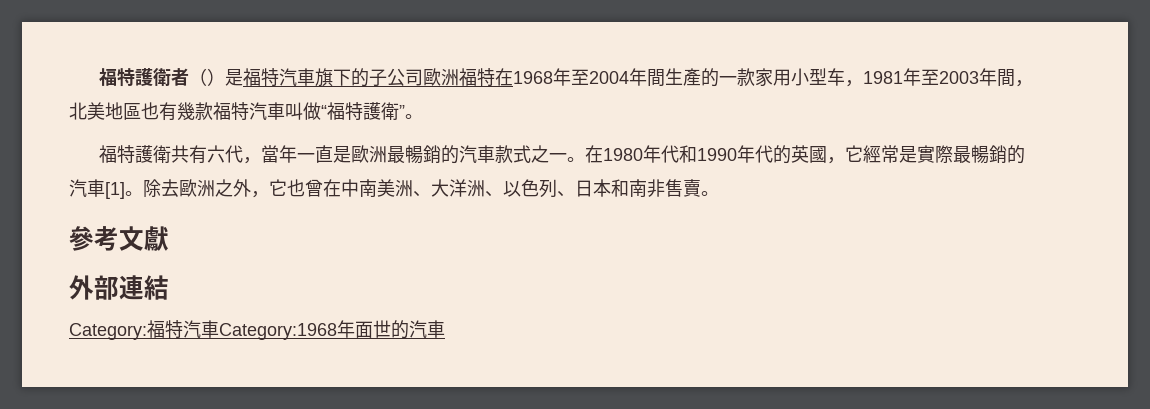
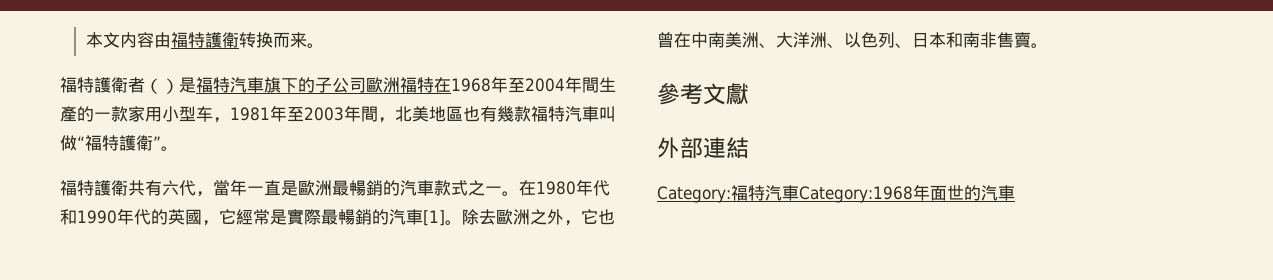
+ 本文内容由福特護衛转换而来。

